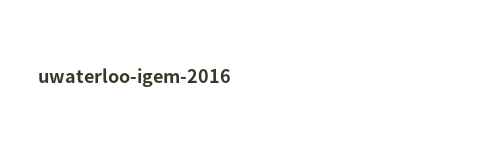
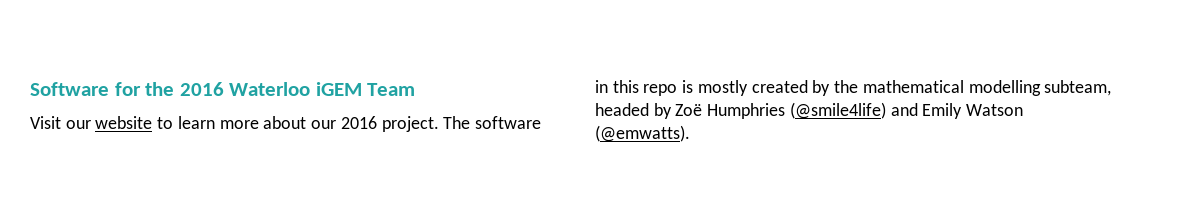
- uwaterloo-igem-2016
+ Software for the 2016 Waterloo iGEM Team
+ Visit our website to learn more about our 2016 project. The software in this repo is mostly created by the mathematical modelling subteam, headed by Zoë Humphries (@smile4life) and Emily Watson (@emwatts).

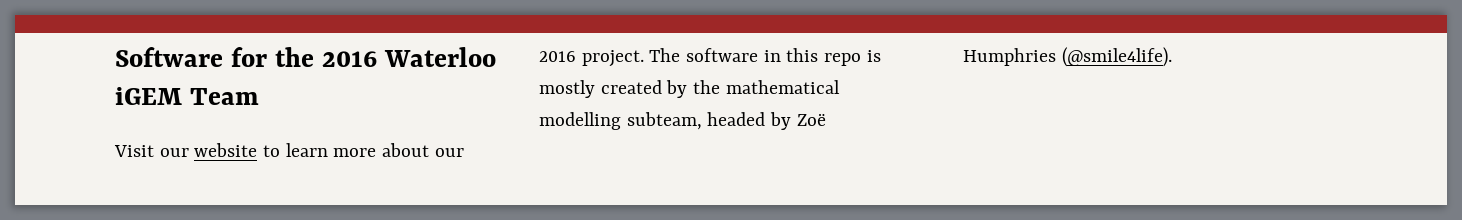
- The software in this repo is mostly created by the mathematical modelling subteam, headed by Zoë Humphries (@smile4life) and Emily Watson (@emwatts).
+ The software in this repo is mostly created by the mathematical modelling subteam, headed by Zoë Humphries (@smile4life).

